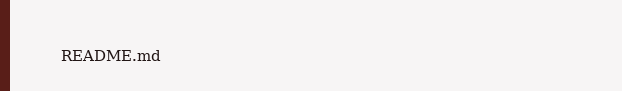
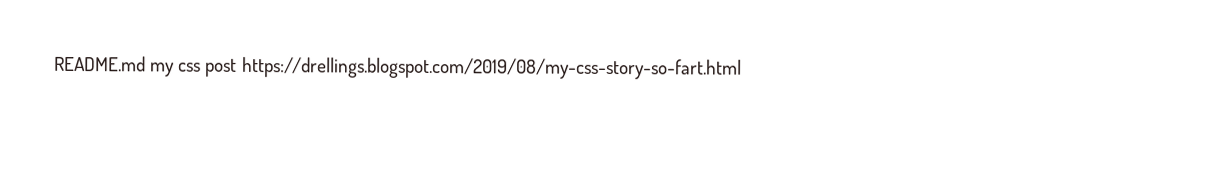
- README.md
+ README.md my css post https://drellings.blogspot.com/2019/08/my-css-story-so-fart.html

